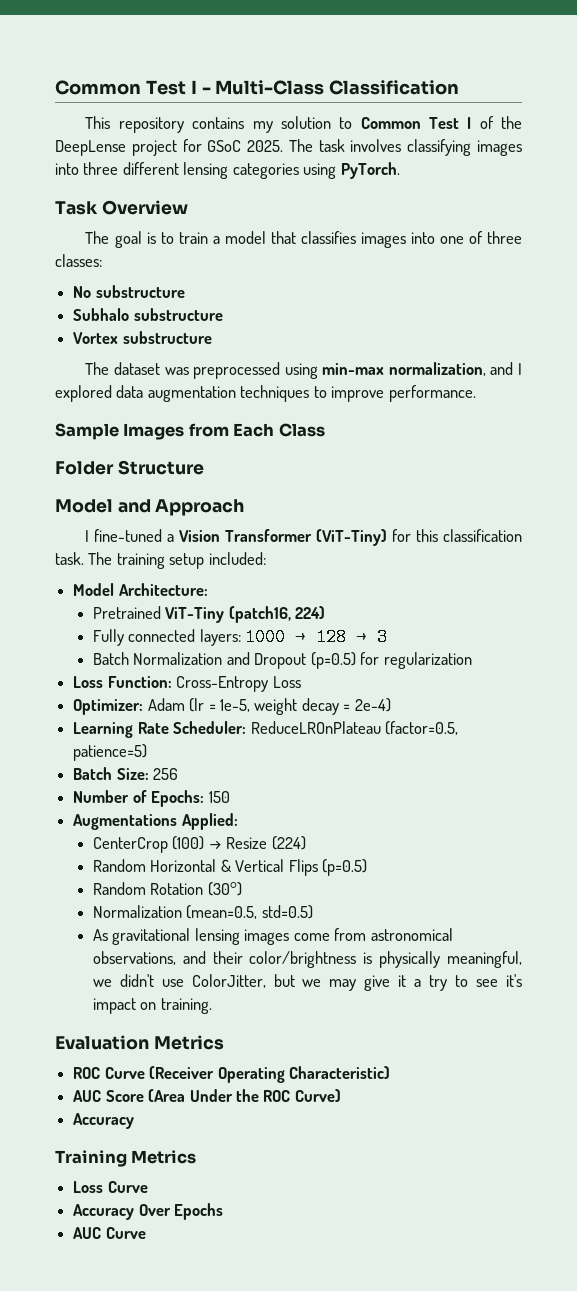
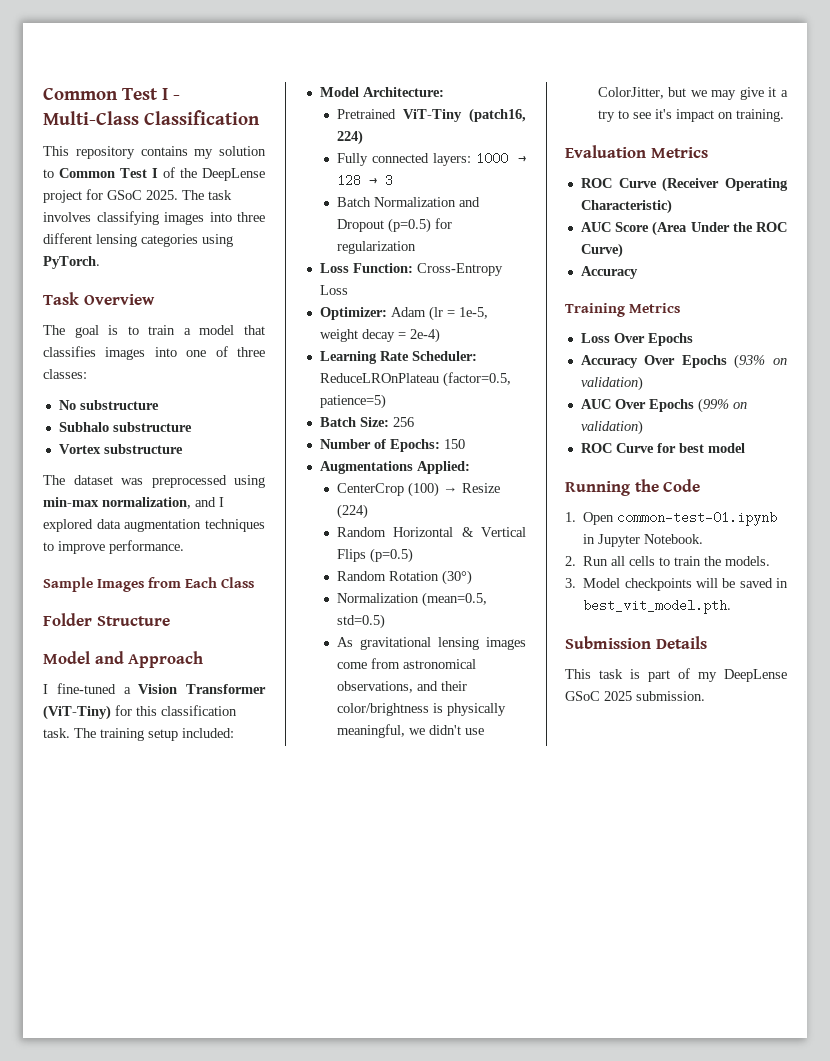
- Loss Curve
+ Loss Over Epochs
- Accuracy Over Epochs
- AUC Curve
+ Accuracy Over Epochs (93% on validation)
+ AUC Over Epochs (99% on validation)
+ ROC Curve for best model
+ Running the Code
+ 1. Open common-test-01.ipynb in Jupyter Notebook.
+ 2. Run all cells to train the models.
+ 3. Model checkpoints will be saved in best_vit_model.pth.
+ Submission Details
+ This task is part of my DeepLense GSoC 2025 submission.

